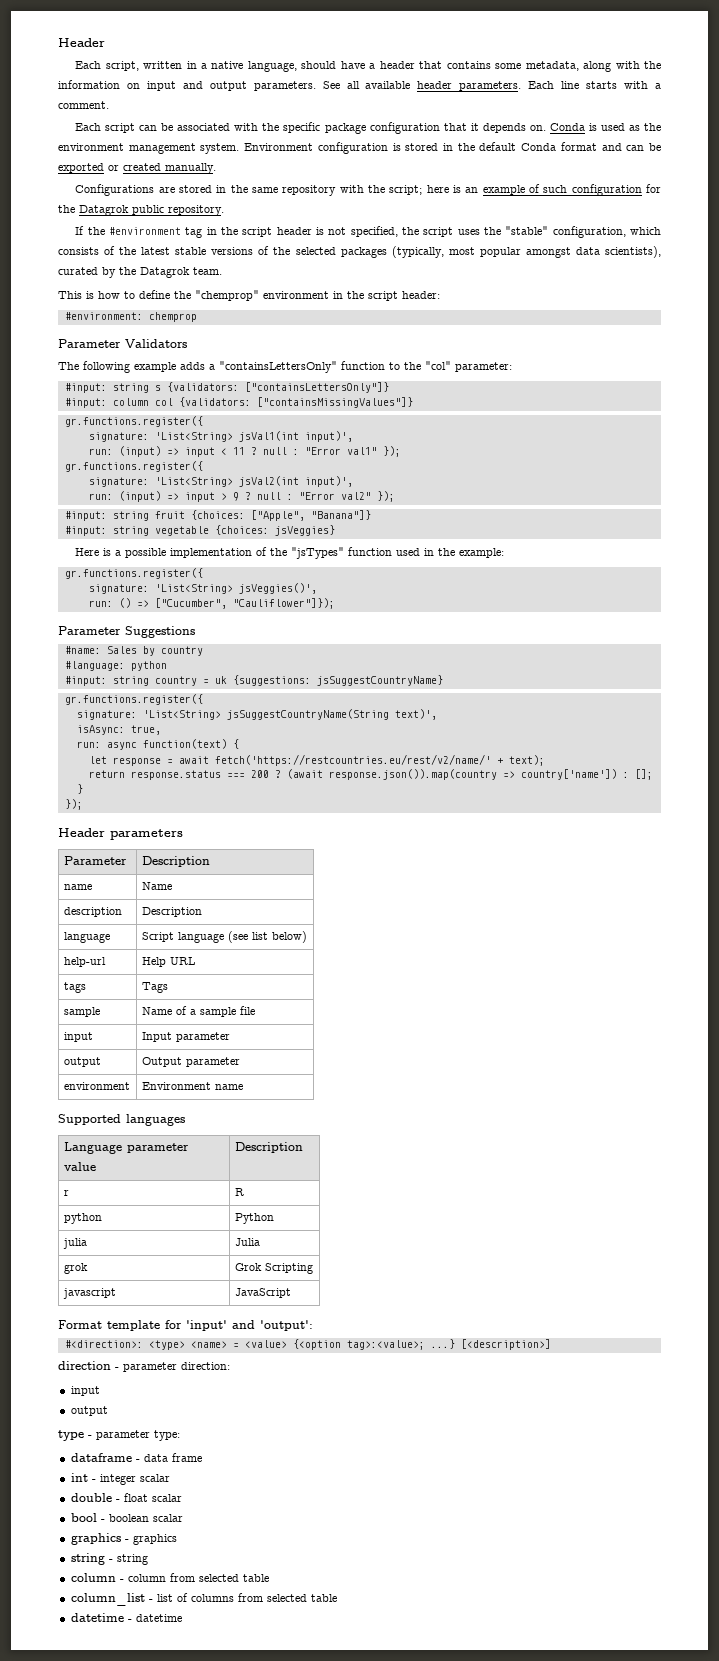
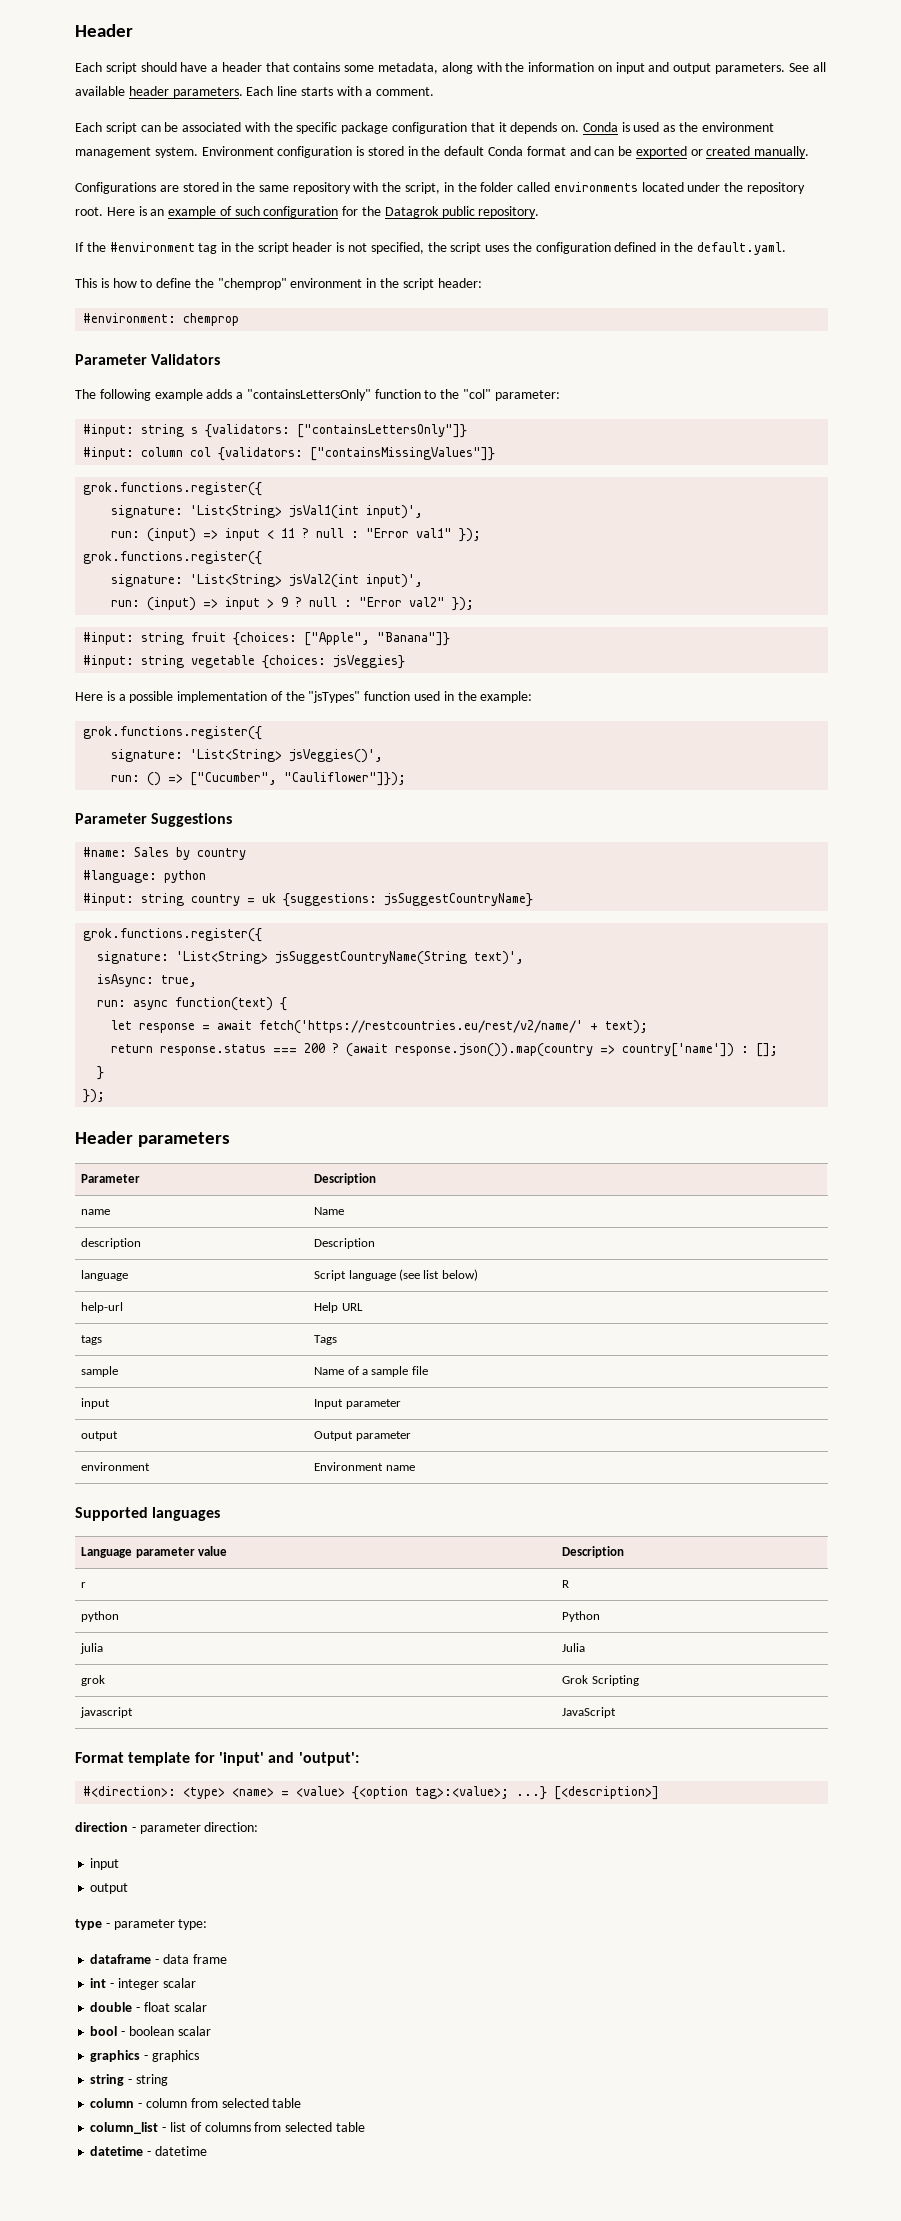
- Each script, written in a native language, should have a header that contains some metadata, along with the information on input and output parameters.
+ Each script should have a header that contains some metadata, along with the information on input and output parameters.
- Configurations are stored in the same repository with the script; here is an example of such configuration for the Datagrok public repository.
+ Configurations are stored in the same repository with the script, in the folder called environments located under the repository root. Here is an example of such configuration for the Datagrok public repository.
- If the #environment tag in the script header is not specified, the script uses the "stable" configuration, which consists of the latest stable versions of the selected packages (typically, most popular amongst data scientists), curated by the Datagrok team.
+ If the #environment tag in the script header is not specified, the script uses the configuration defined in the default.yaml.
  #input: column col {validators: ["containsMissingValues"]}
- gr.functions.register({
+ grok.functions.register({
  run: (input) => input < 11 ? null : "Error val1" });
- gr.functions.register({
+ grok.functions.register({
  Here is a possible implementation of the "jsTypes" function used in the example:
- gr.functions.register({
+ grok.functions.register({
  #input: string country = uk {suggestions: jsSuggestCountryName}
- gr.functions.register({
+ grok.functions.register({

